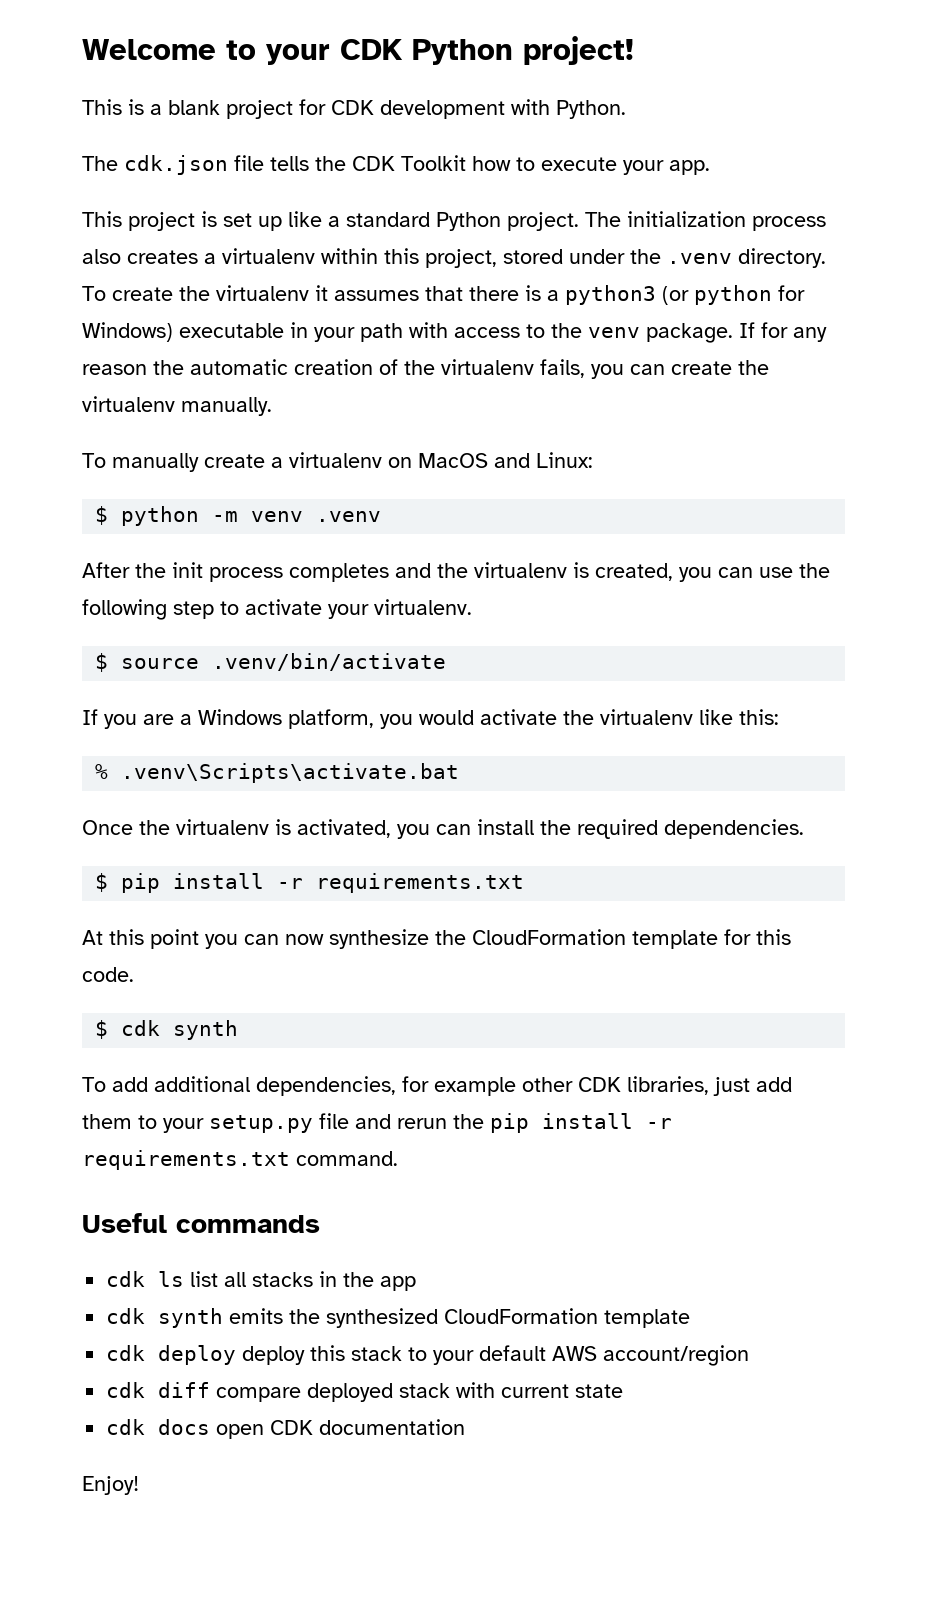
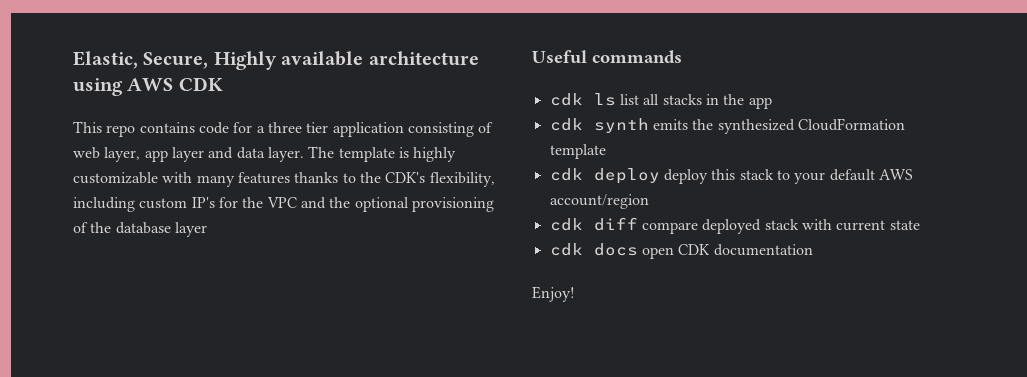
- Welcome to your CDK Python project!
- This is a blank project for CDK development with Python.
- The cdk.json file tells the CDK Toolkit how to execute your app.
- This project is set up like a standard Python project. The initialization process also creates a virtualenv within this project, stored under the .venv directory. To create the virtualenv it assumes that there is a python3 (or python for Windows) executable in your path with access to the venv package. If for any reason the automatic creation of the virtualenv fails, you can create the virtualenv manually.
- To manually create a virtualenv on MacOS and Linux:
- $ python -m venv .venv
- After the init process completes and the virtualenv is created, you can use the following step to activate your virtualenv.
- $ source .venv/bin/activate
- If you are a Windows platform, you would activate the virtualenv like this:
- % .venv\Scripts\activate.bat
- Once the virtualenv is activated, you can install the required dependencies.
- $ pip install -r requirements.txt
- At this point you can now synthesize the CloudFormation template for this code.
- $ cdk synth
- To add additional dependencies, for example other CDK libraries, just add them to your setup.py file and rerun the pip install -r requirements.txt command.
+ Elastic, Secure, Highly available architecture using AWS CDK
+ This repo contains code for a three tier application consisting of web layer, app layer and data layer. The template is highly customizable with many features thanks to the CDK's flexibility, including custom IP's for the VPC and the optional provisioning of the database layer

